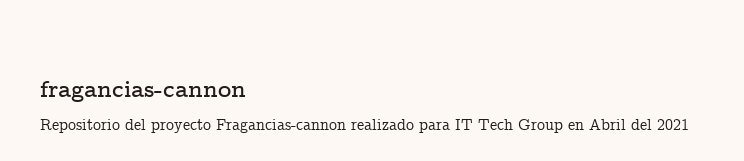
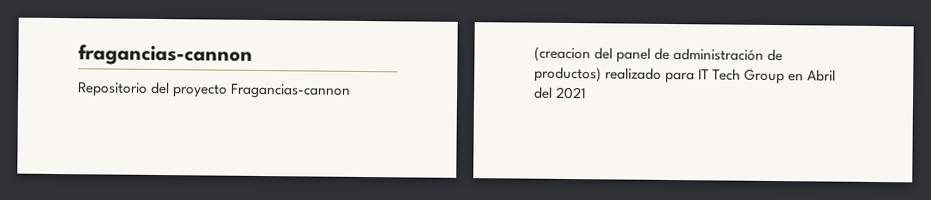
- Repositorio del proyecto Fragancias-cannon realizado para IT Tech Group en Abril del 2021
+ Repositorio del proyecto Fragancias-cannon (creacion del panel de administración de productos) realizado para IT Tech Group en Abril del 2021

